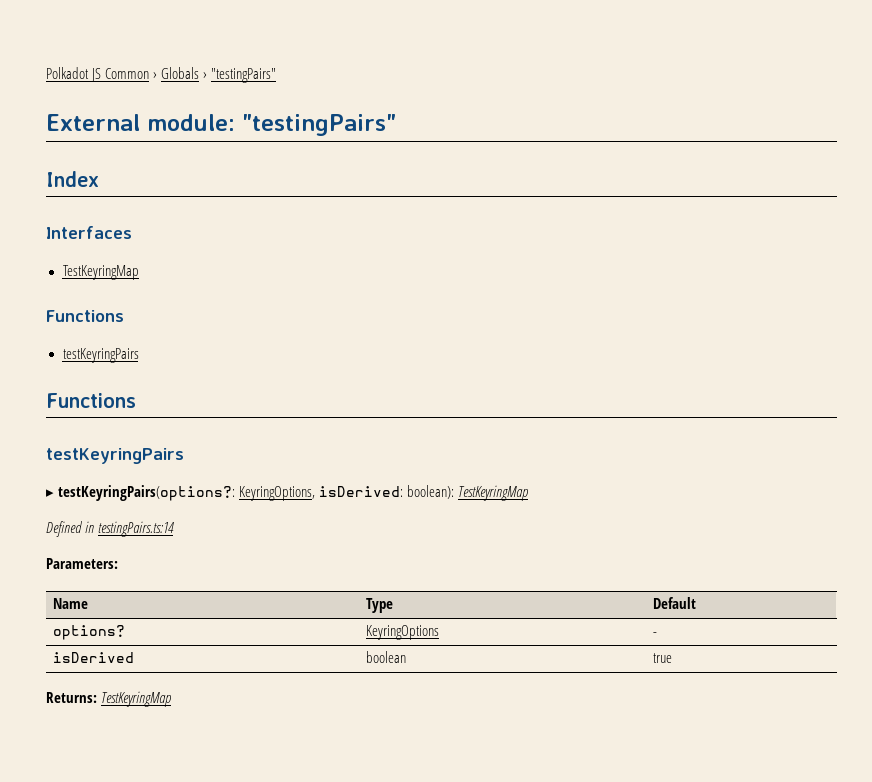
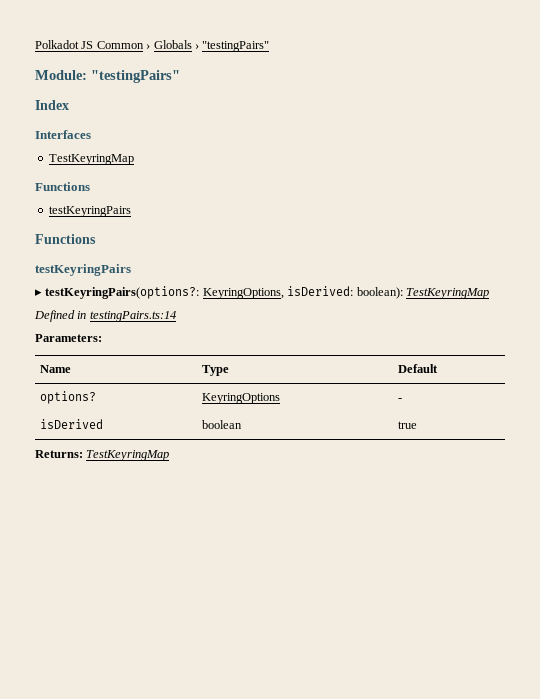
- External module: "testingPairs"
+ Module: "testingPairs"

